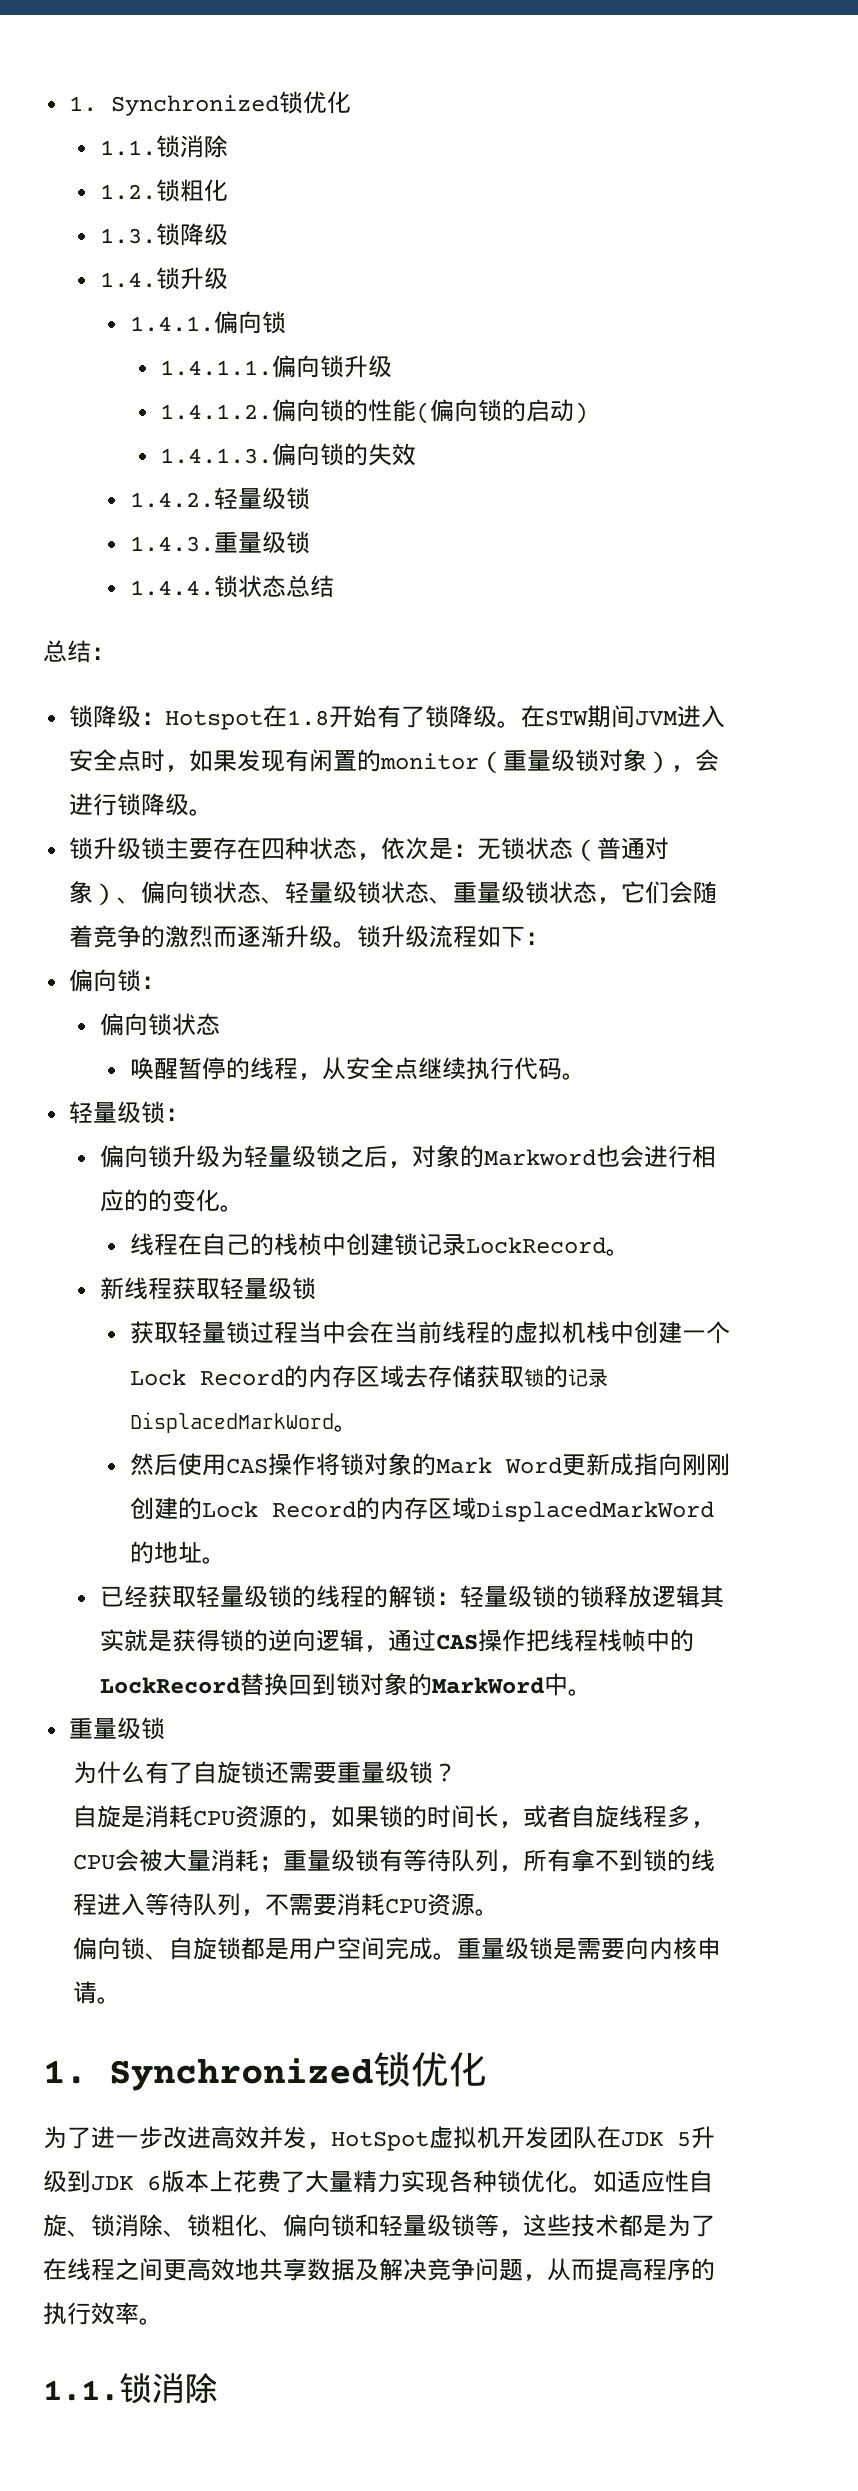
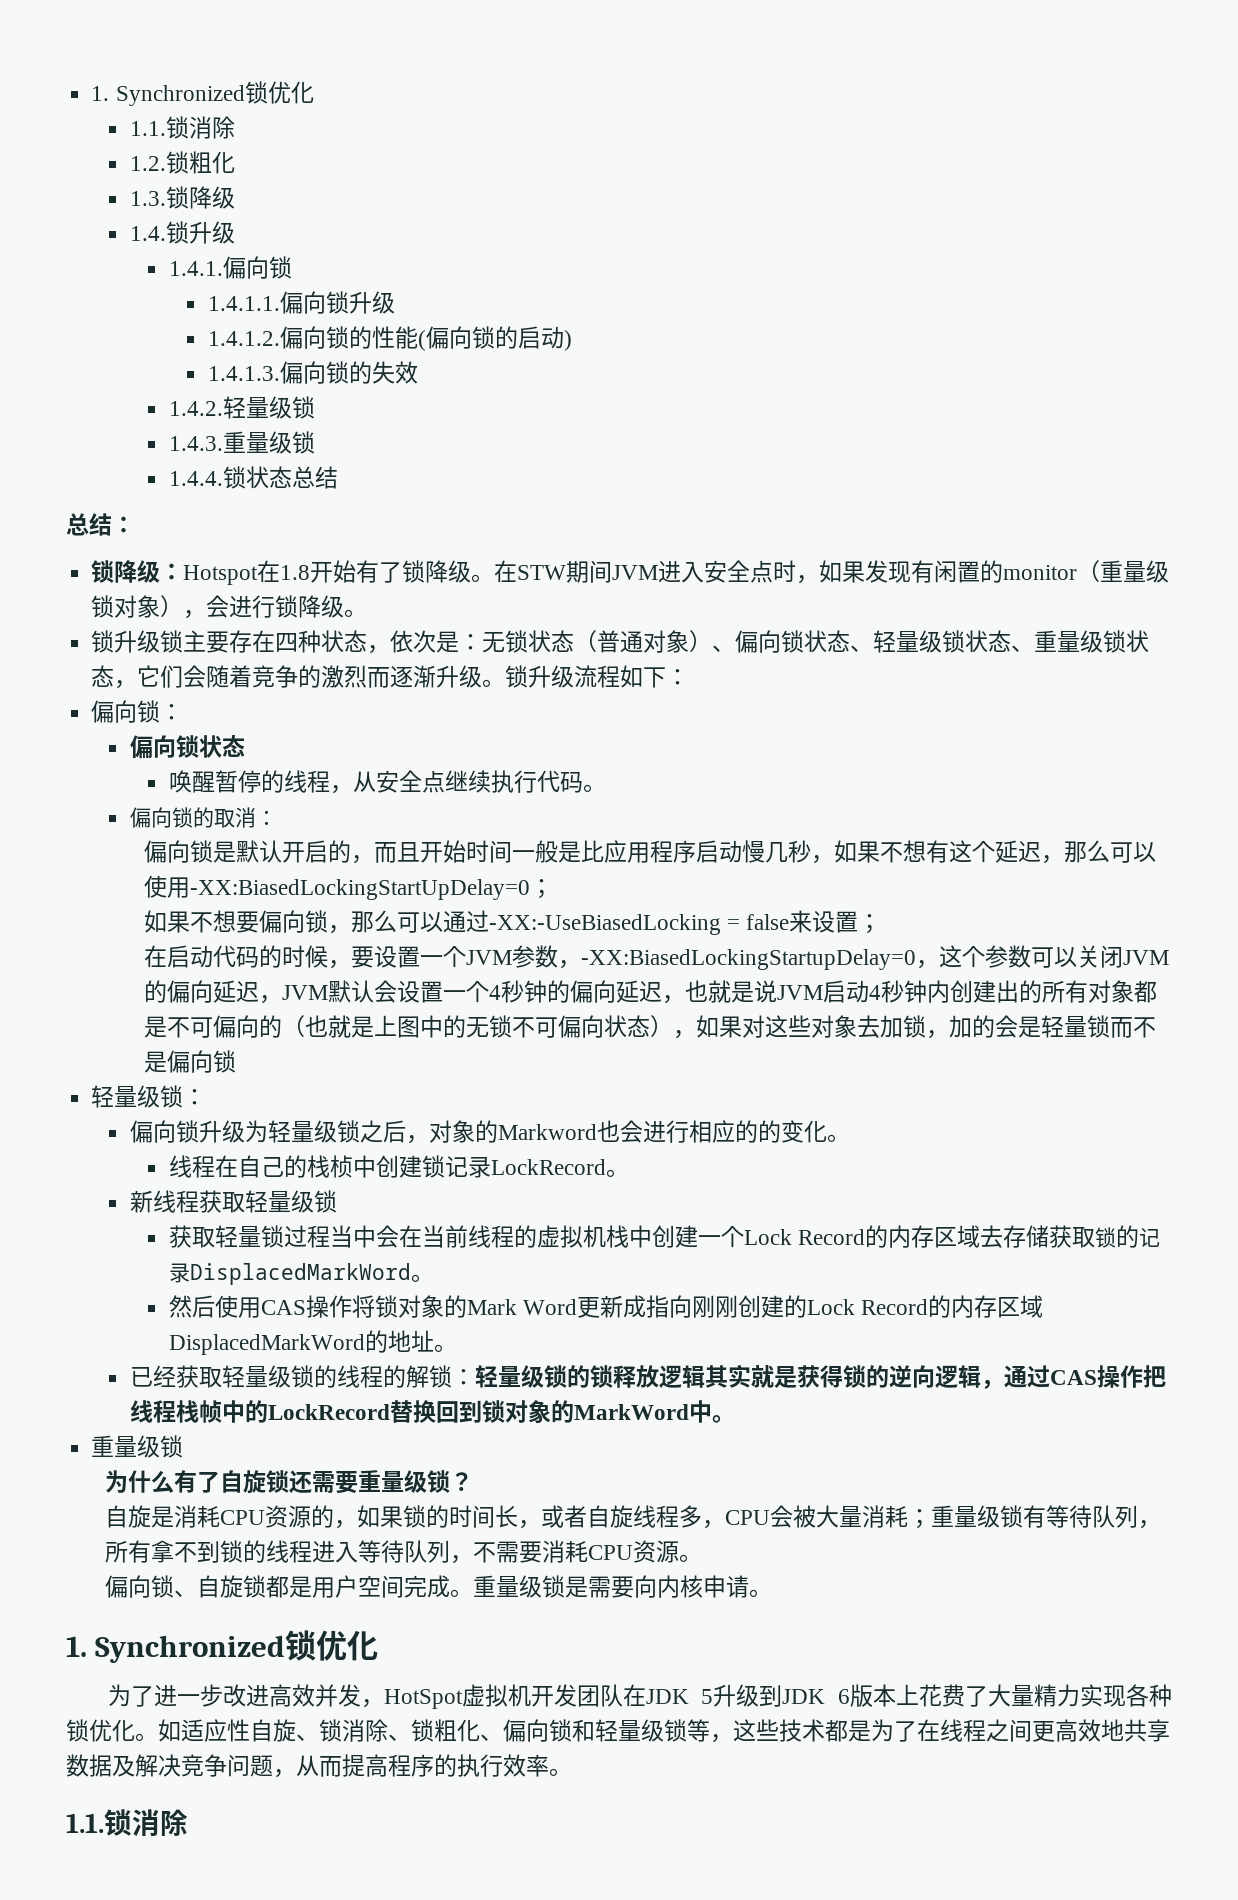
+ 偏向锁的取消：
+ 偏向锁是默认开启的，而且开始时间一般是比应用程序启动慢几秒，如果不想有这个延迟，那么可以使用-XX:BiasedLockingStartUpDelay=0；
+ 如果不想要偏向锁，那么可以通过-XX:-UseBiasedLocking = false来设置；
+ 在启动代码的时候，要设置一个JVM参数，-XX:BiasedLockingStartupDelay=0，这个参数可以关闭JVM的偏向延迟，JVM默认会设置一个4秒钟的偏向延迟，也就是说JVM启动4秒钟内创建出的所有对象都是不可偏向的（也就是上图中的无锁不可偏向状态），如果对这些对象去加锁，加的会是轻量锁而不是偏向锁

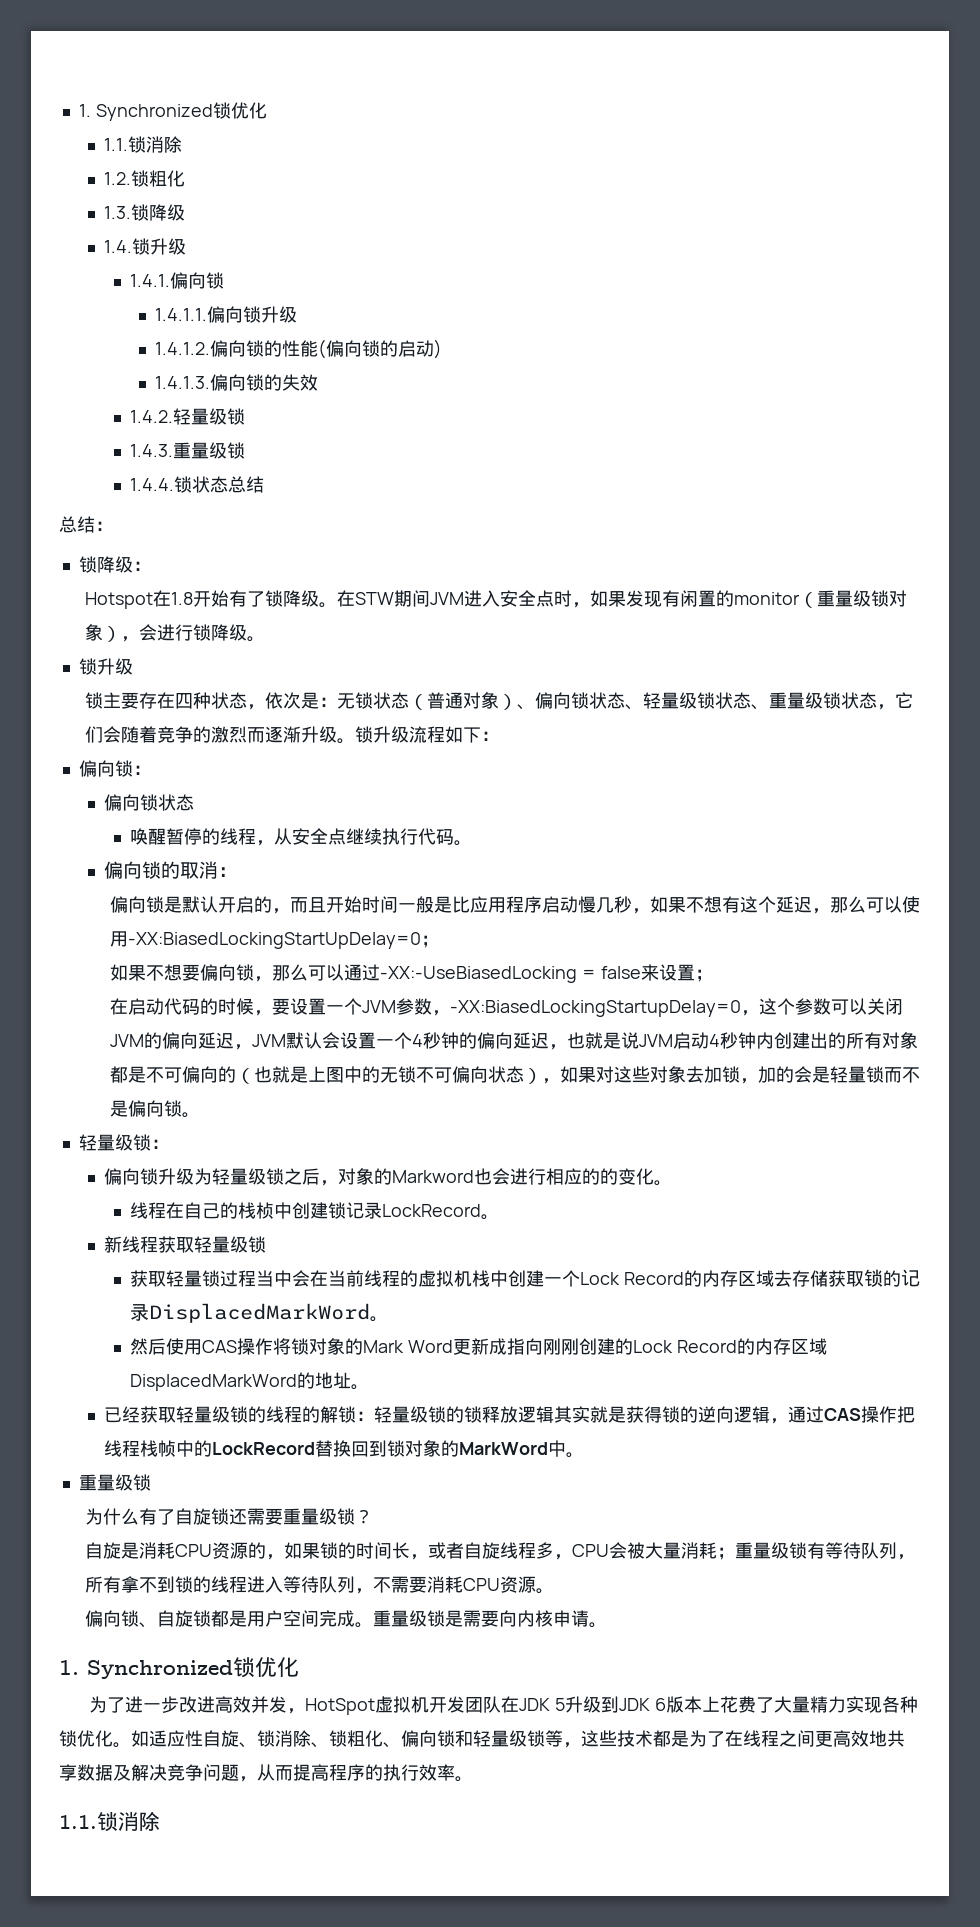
- 锁降级：Hotspot在1.8开始有了锁降级。
+ 锁降级：
+ Hotspot在1.8开始有了锁降级。
  在STW期间JVM进入安全点时，如果发现有闲置的monitor（重量级锁对象），会进行锁降级。
- 锁升级锁主要存在四种状态，依次是：无锁状态（普通对象）、偏向锁状态、轻量级锁状态、重量级锁状态，它们会随着竞争的激烈而逐渐升级。
+ 锁升级
+ 锁主要存在四种状态，依次是：无锁状态（普通对象）、偏向锁状态、轻量级锁状态、重量级锁状态，它们会随着竞争的激烈而逐渐升级。
- 在启动代码的时候，要设置一个JVM参数，-XX:BiasedLockingStartupDelay=0，这个参数可以关闭JVM的偏向延迟，JVM默认会设置一个4秒钟的偏向延迟，也就是说JVM启动4秒钟内创建出的所有对象都是不可偏向的（也就是上图中的无锁不可偏向状态），如果对这些对象去加锁，加的会是轻量锁而不是偏向锁
+ 在启动代码的时候，要设置一个JVM参数，-XX:BiasedLockingStartupDelay=0，这个参数可以关闭JVM的偏向延迟，JVM默认会设置一个4秒钟的偏向延迟，也就是说JVM启动4秒钟内创建出的所有对象都是不可偏向的（也就是上图中的无锁不可偏向状态），如果对这些对象去加锁，加的会是轻量锁而不是偏向锁。

